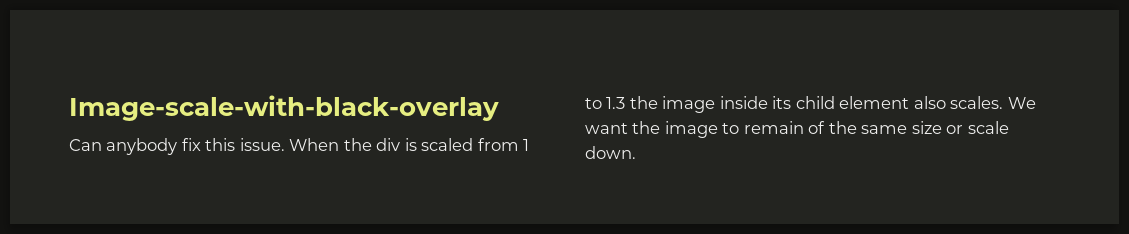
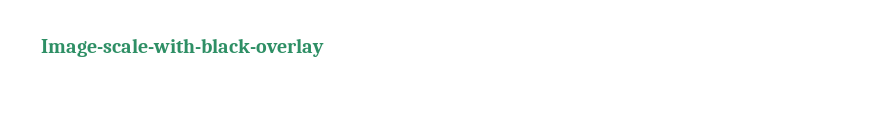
- Can anybody fix this issue. When the div is scaled from 1 to 1.3 the image inside its child element also scales. We want the image to remain of the same size or scale down.

